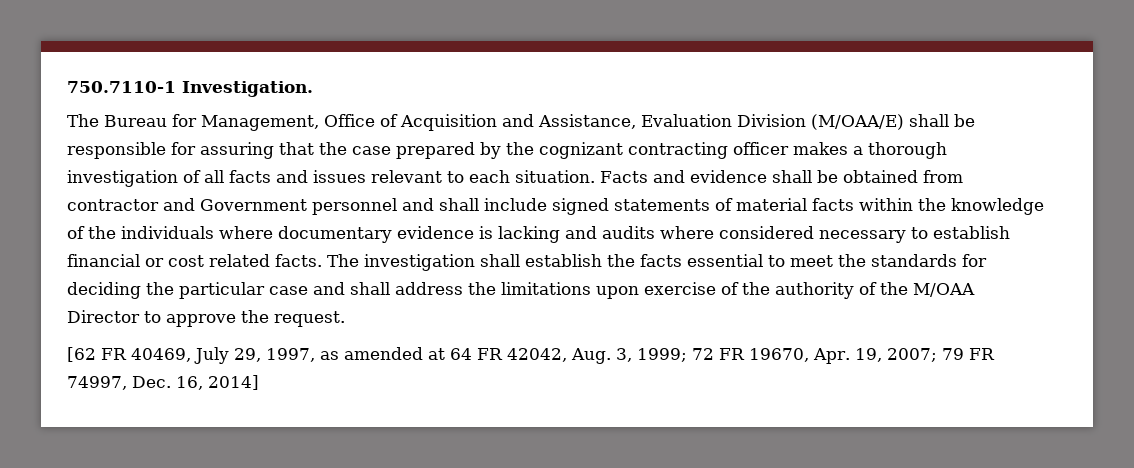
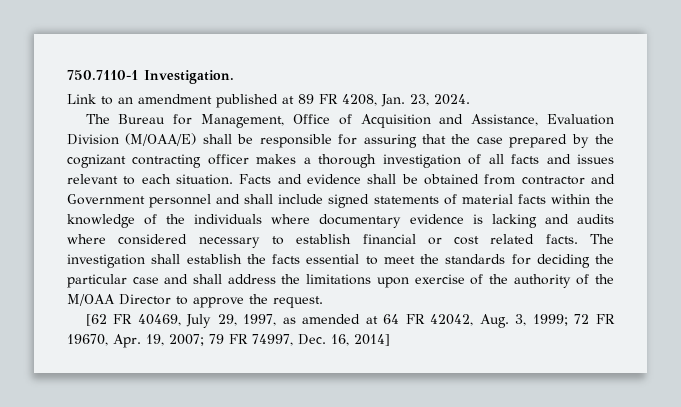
+ Link to an amendment published at 89 FR 4208, Jan. 23, 2024.

